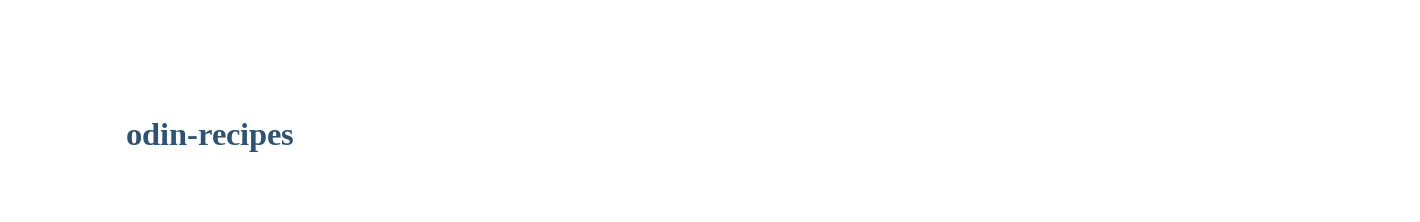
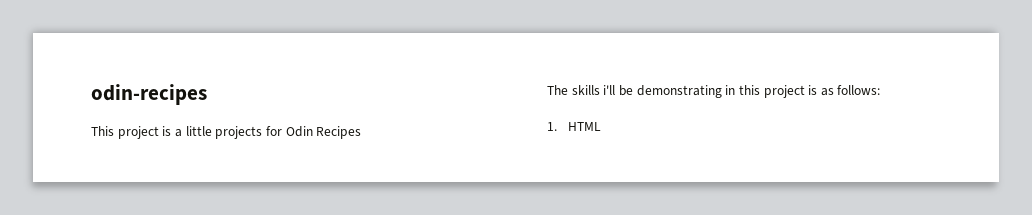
+ This project is a little projects for Odin Recipes
+ The skills i'll be demonstrating in this project is as follows:
+ 1. HTML

